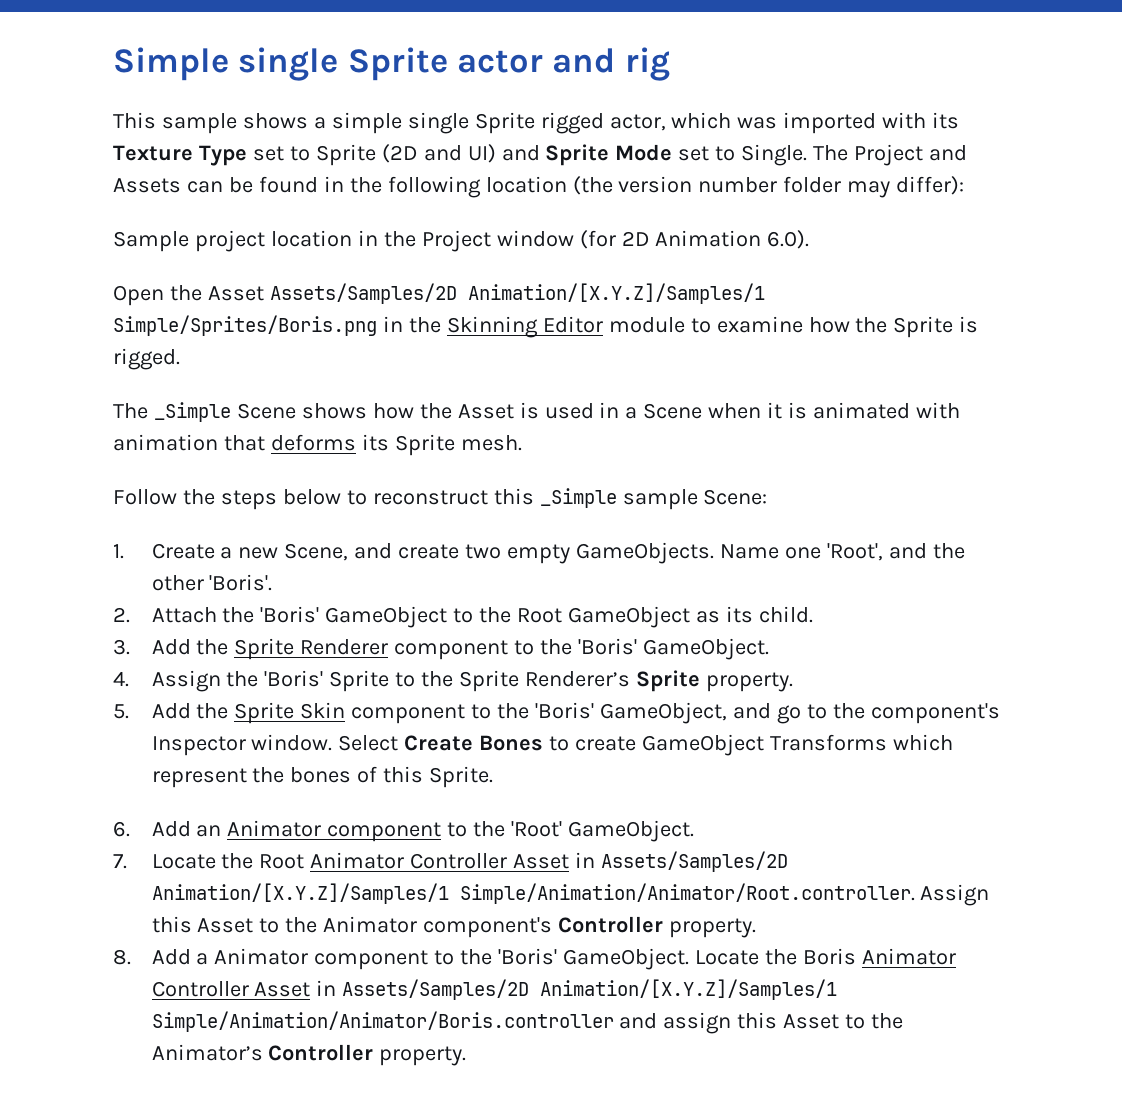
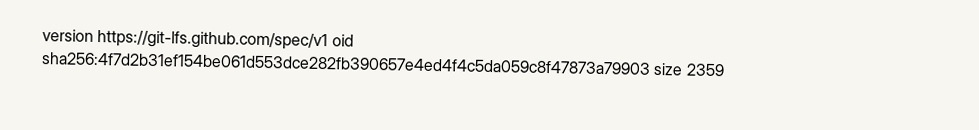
- Simple single Sprite actor and rig
- This sample shows a simple single Sprite rigged actor, which was imported with its Texture Type set to Sprite (2D and UI) and Sprite Mode set to Single. The Project and Assets can be found in the following location (the version number folder may differ):
- Sample project location in the Project window (for 2D Animation 6.0).
- Open the Asset Assets/Samples/2D Animation/[X.Y.Z]/Samples/1 Simple/Sprites/Boris.png in the Skinning Editor module to examine how the Sprite is rigged.
- The _Simple Scene shows how the Asset is used in a Scene when it is animated with animation that deforms its Sprite mesh.
- Follow the steps below to reconstruct this _Simple sample Scene:
- 1. Create a new Scene, and create two empty GameObjects. Name one 'Root', and the other 'Boris'.
- 2. Attach the 'Boris' GameObject to the Root GameObject as its child.
- 3. Add the Sprite Renderer component to the 'Boris' GameObject.
- 4. Assign the 'Boris' Sprite to the Sprite Renderer’s Sprite property.
- 5. Add the Sprite Skin component to the 'Boris' GameObject, and go to the component's Inspector window. Select Create Bones to create GameObject Transforms which represent the bones of this Sprite.
- 6. Add an Animator component to the 'Root' GameObject.
- 7. Locate the Root Animator Controller Asset in Assets/Samples/2D Animation/[X.Y.Z]/Samples/1 Simple/Animation/Animator/Root.controller. Assign this Asset to the Animator component's Controller property.
- 8. Add a Animator component to the 'Boris' GameObject. Locate the Boris Animator Controller Asset in Assets/Samples/2D Animation/[X.Y.Z]/Samples/1 Simple/Animation/Animator/Boris.controller and assign this Asset to the Animator’s Controller property.
+ version https://git-lfs.github.com/spec/v1 oid sha256:4f7d2b31ef154be061d553dce282fb390657e4ed4f4c5da059c8f47873a79903 size 2359

